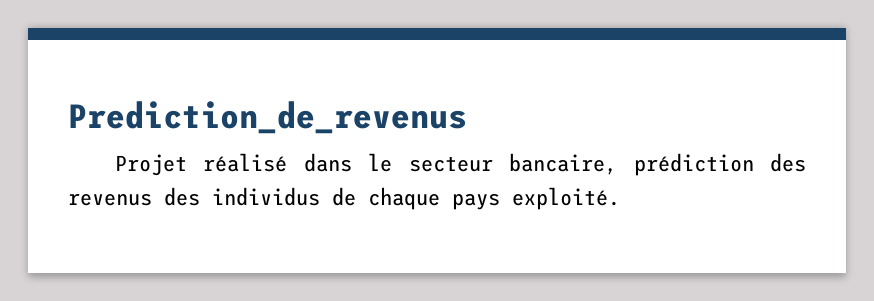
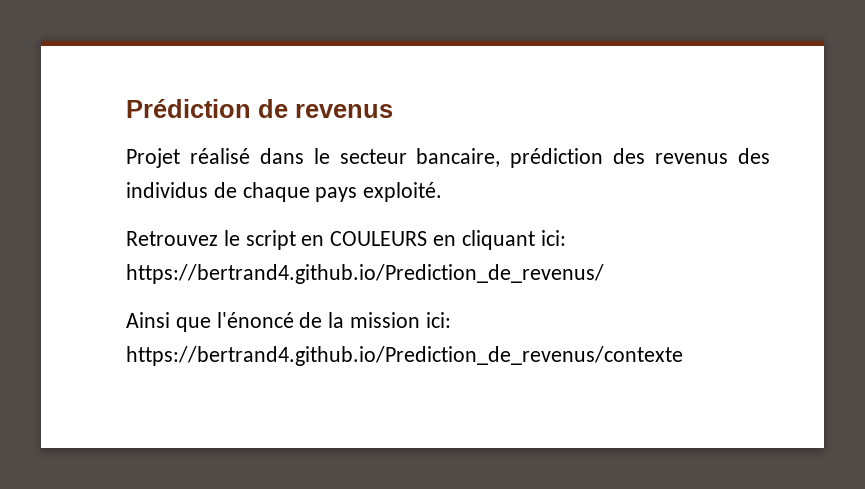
- Prediction_de_revenus
+ Prédiction de revenus
+ Retrouvez le script en COULEURS en cliquant ici: https://bertrand4.github.io/Prediction_de_revenus/
+ Ainsi que l'énoncé de la mission ici: https://bertrand4.github.io/Prediction_de_revenus/contexte

